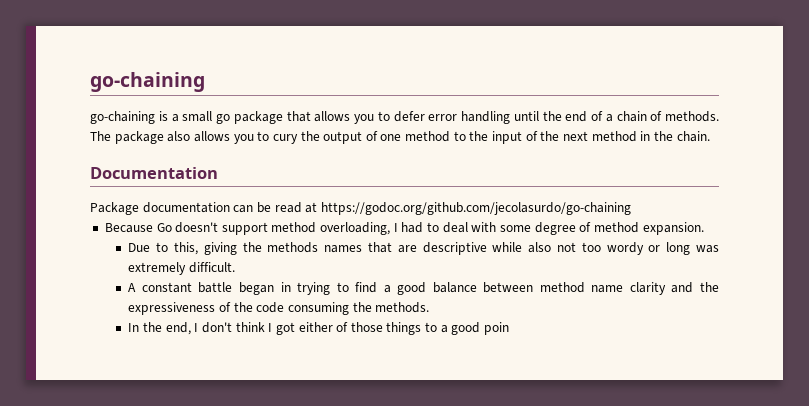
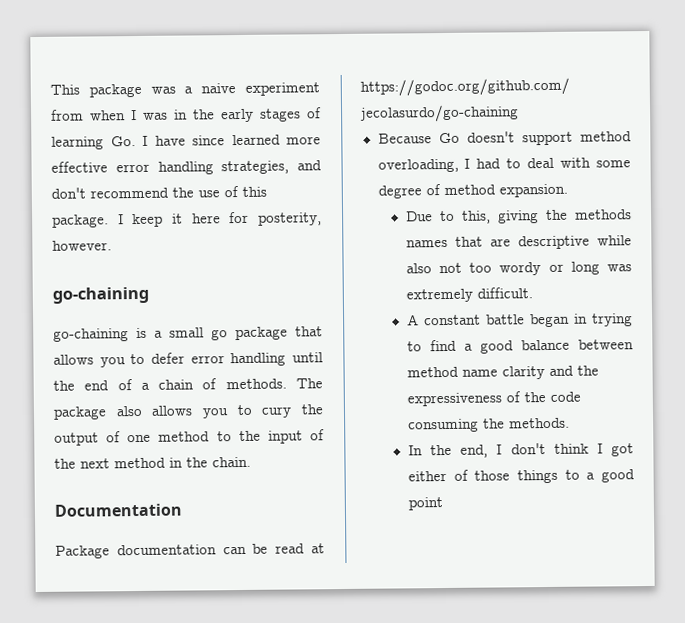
+ This package was a naive experiment from when I was in the early stages of learning Go. I have since learned more effective error handling strategies, and don't recommend the use of this package. I keep it here for posterity, however.
- In the end, I don't think I got either of those things to a good poin
+ In the end, I don't think I got either of those things to a good point

